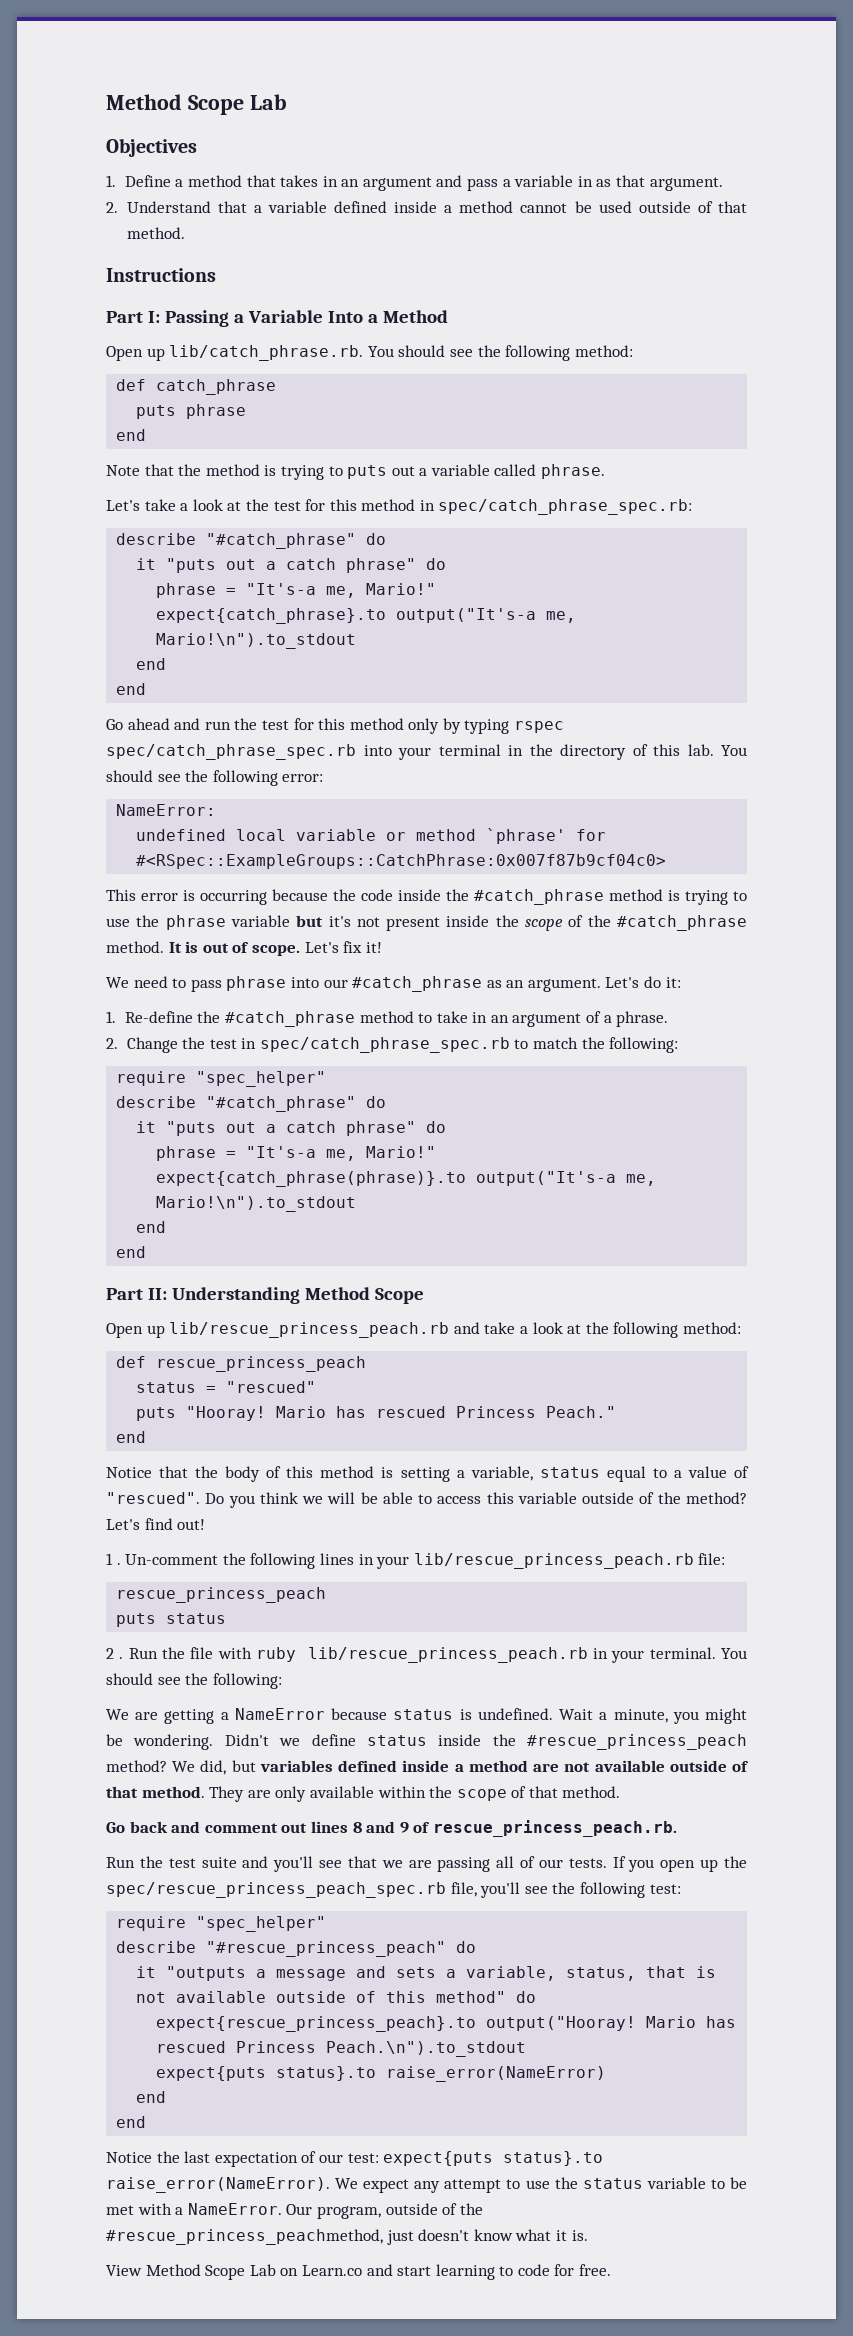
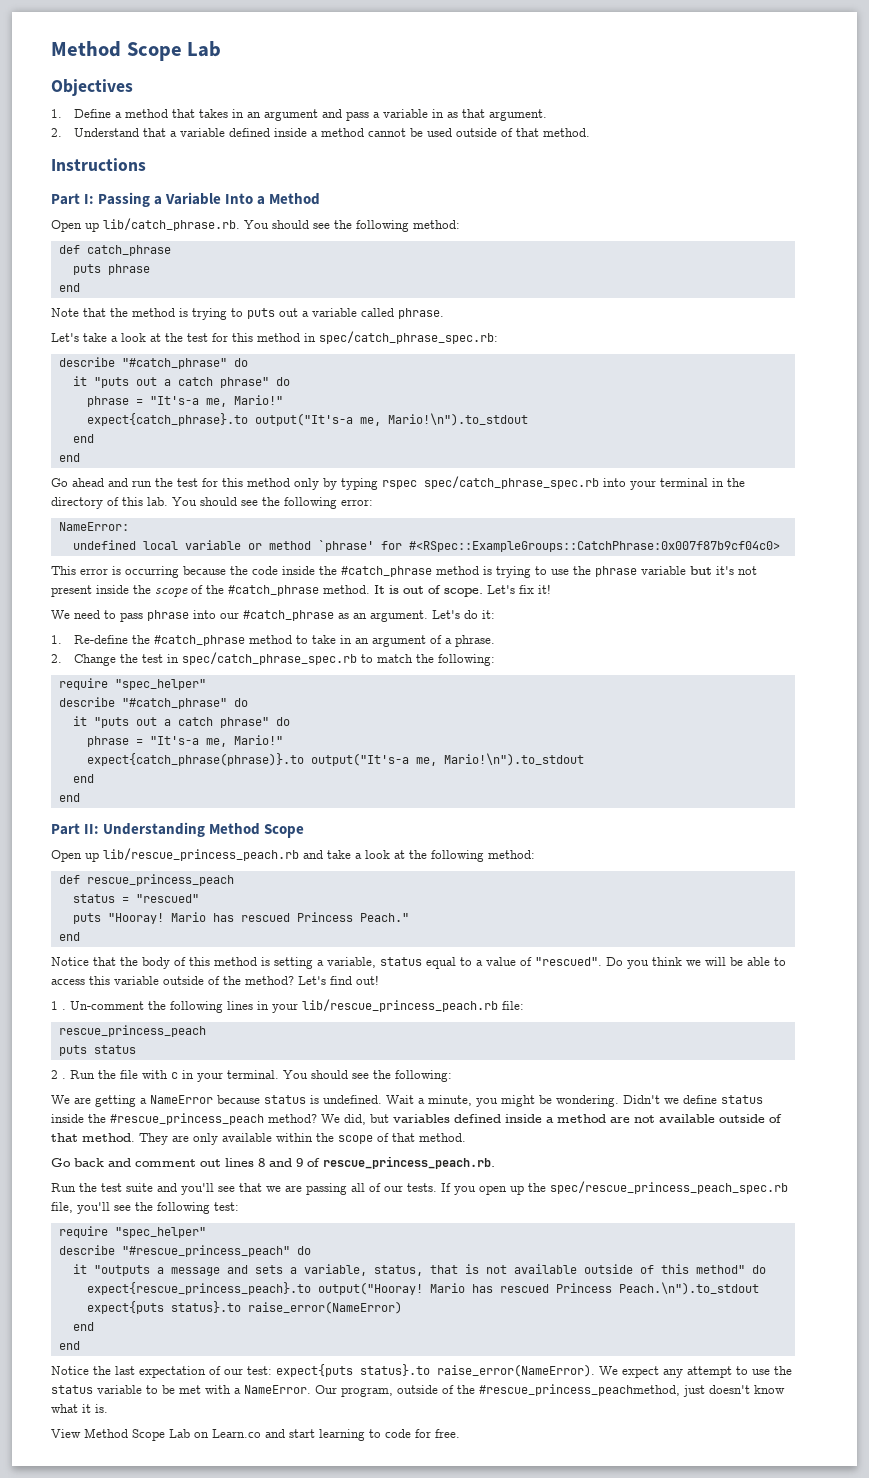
- Run the file with ruby lib/rescue_princess_peach.rb in your terminal.
+ Run the file with c in your terminal.

